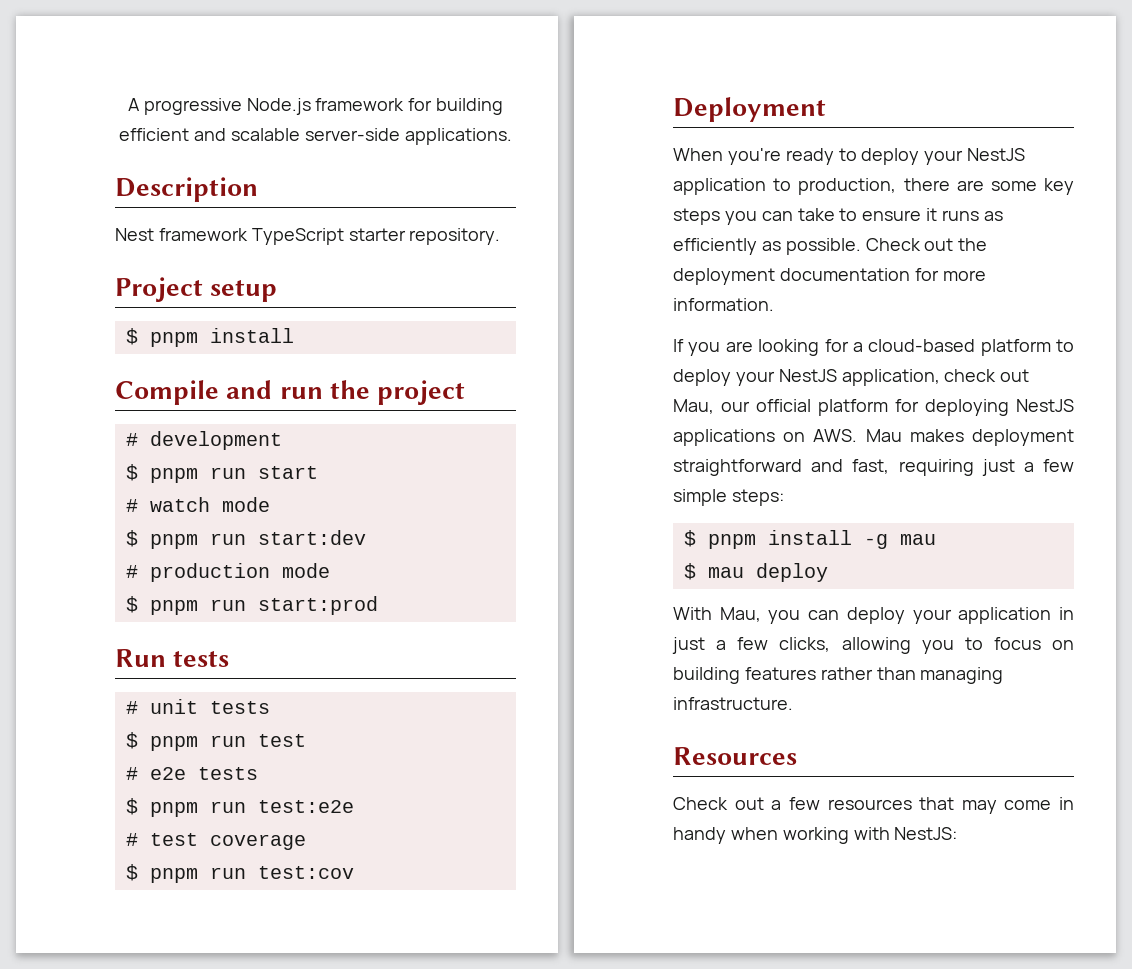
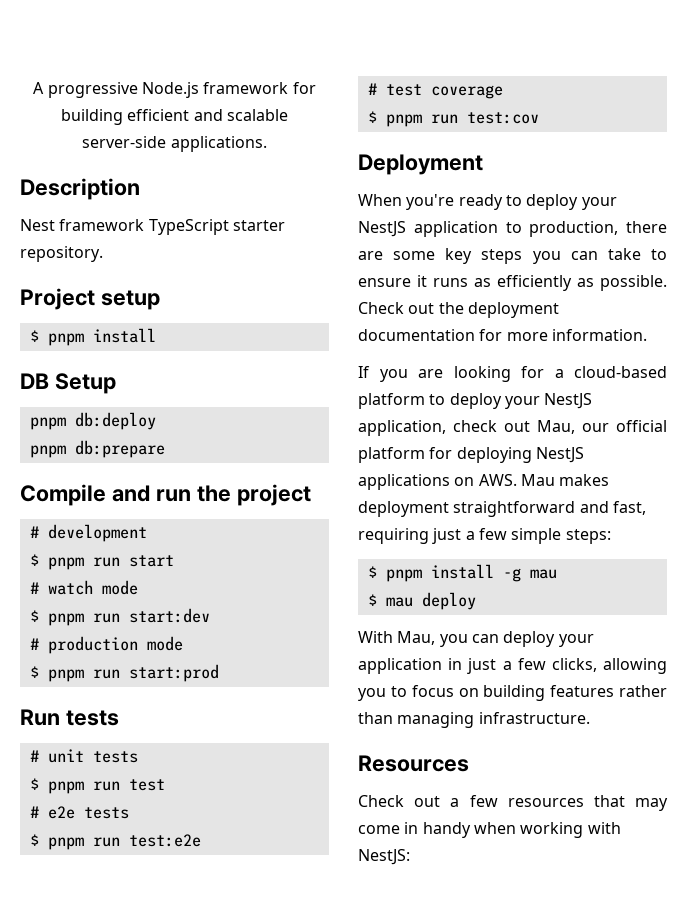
+ DB Setup
+ pnpm db:deploy
+ pnpm db:prepare

